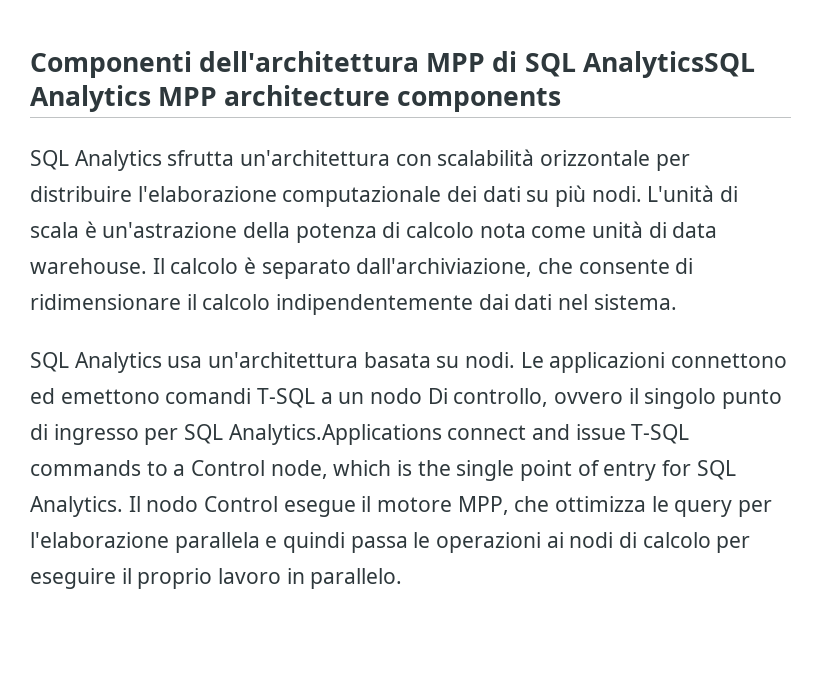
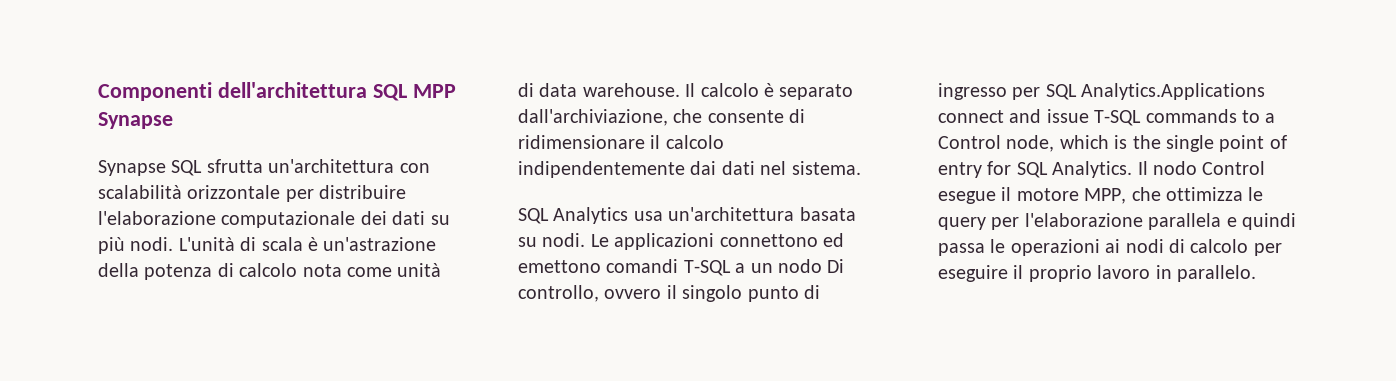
- Componenti dell'architettura MPP di SQL AnalyticsSQL Analytics MPP architecture components
- SQL Analytics sfrutta un'architettura con scalabilità orizzontale per distribuire l'elaborazione computazionale dei dati su più nodi.
+ Componenti dell'architettura SQL MPP Synapse
+ Synapse SQL sfrutta un'architettura con scalabilità orizzontale per distribuire l'elaborazione computazionale dei dati su più nodi.

